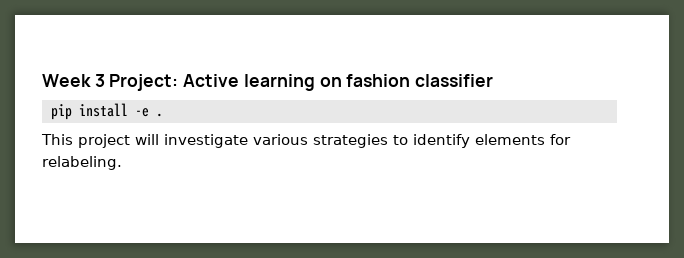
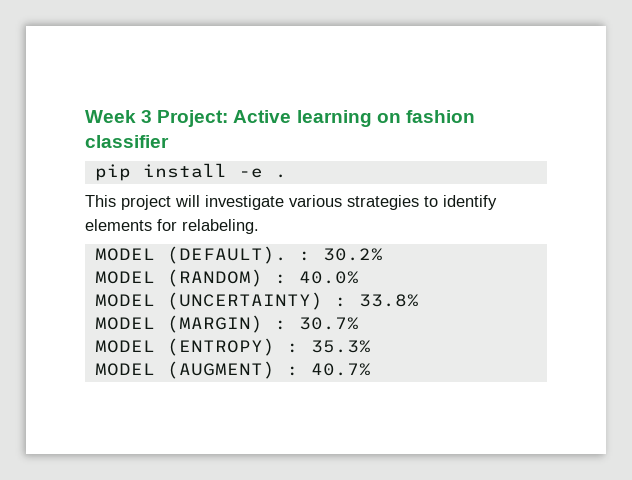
+ MODEL (DEFAULT). : 30.2%
+ MODEL (RANDOM) : 40.0%
+ MODEL (UNCERTAINTY) : 33.8%
+ MODEL (MARGIN) : 30.7%
+ MODEL (ENTROPY) : 35.3%
+ MODEL (AUGMENT) : 40.7%

